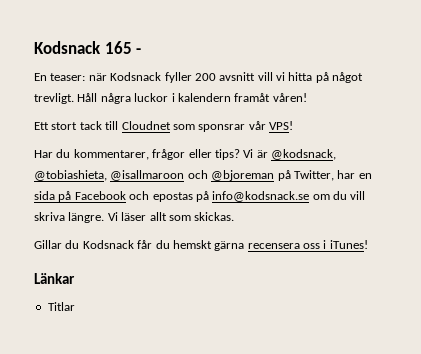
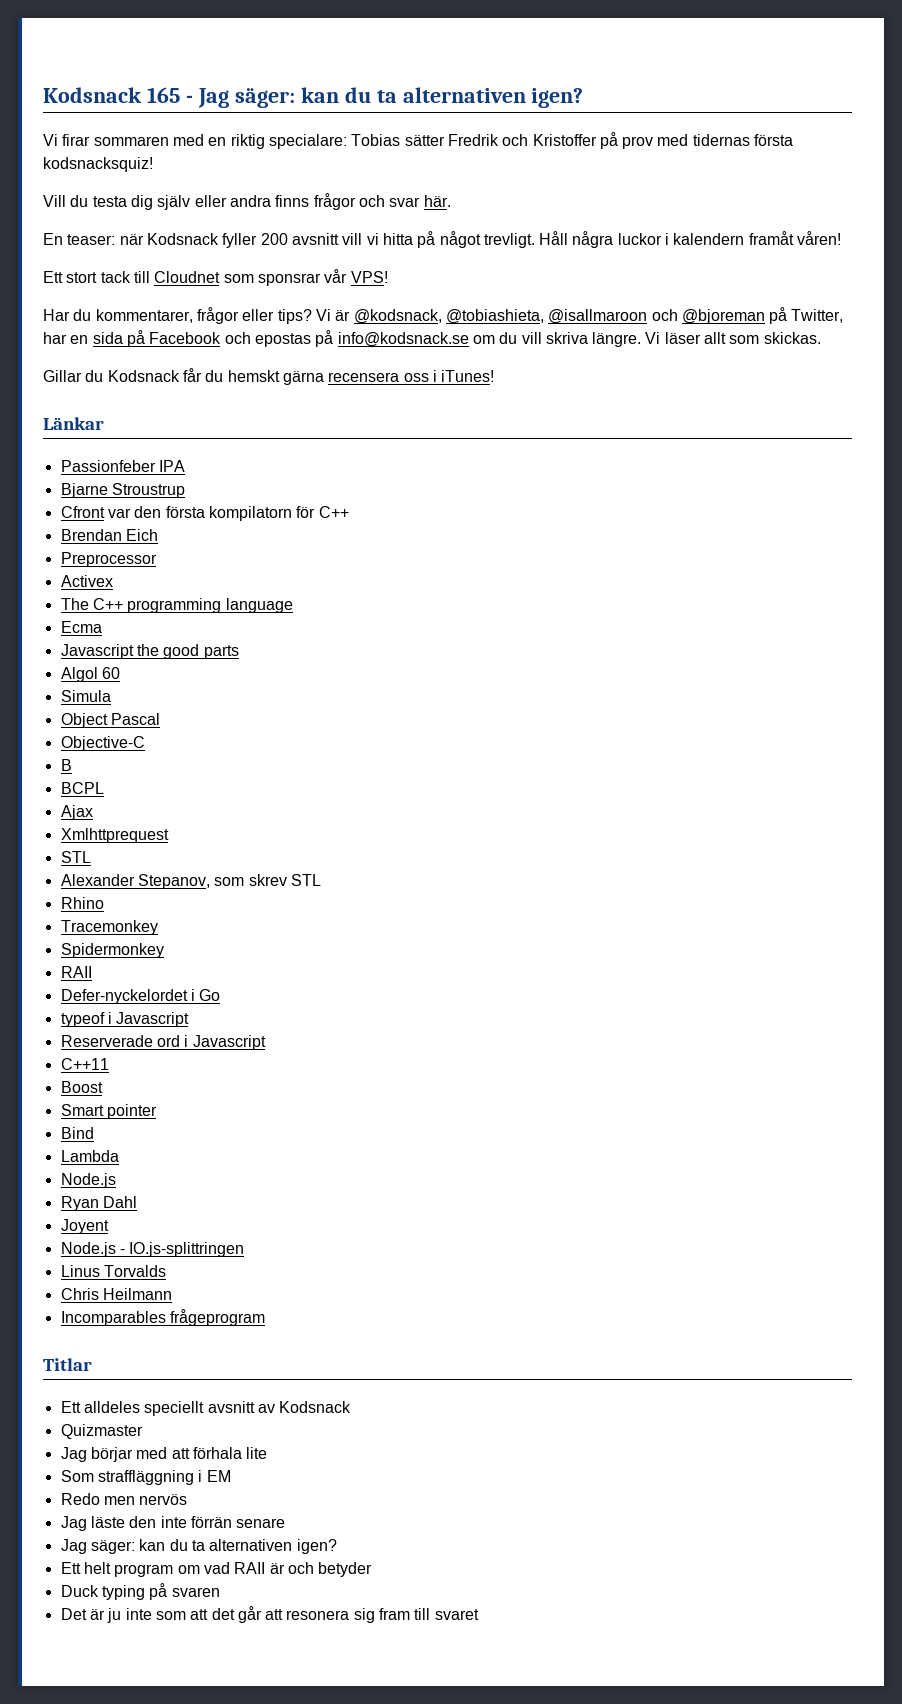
- Kodsnack 165 -
+ Kodsnack 165 - Jag säger: kan du ta alternativen igen?
+ Vi firar sommaren med en riktig specialare: Tobias sätter Fredrik och Kristoffer på prov med tidernas första kodsnacksquiz!
+ Vill du testa dig själv eller andra finns frågor och svar här.
+ Passionfeber IPA
+ Bjarne Stroustrup
+ Cfront var den första kompilatorn för C++
+ Brendan Eich
+ Preprocessor
+ Activex
+ The C++ programming language
+ Ecma
+ Javascript the good parts
+ Algol 60
+ Simula
+ Object Pascal
+ Objective-C
+ B
+ BCPL
+ Ajax
+ Xmlhttprequest
+ STL
+ Alexander Stepanov, som skrev STL
+ Rhino
+ Tracemonkey
+ Spidermonkey
+ RAII
+ Defer-nyckelordet i Go
+ typeof i Javascript
+ Reserverade ord i Javascript
+ C++11
+ Boost
+ Smart pointer
+ Bind
+ Lambda
+ Node.js
+ Ryan Dahl
+ Joyent
+ Node.js - IO.js-splittringen
+ Linus Torvalds
+ Chris Heilmann
+ Incomparables frågeprogram
  Titlar
+ Ett alldeles speciellt avsnitt av Kodsnack
+ Quizmaster
+ Jag börjar med att förhala lite
+ Som straffläggning i EM
+ Redo men nervös
+ Jag läste den inte förrän senare
+ Jag säger: kan du ta alternativen igen?
+ Ett helt program om vad RAII är och betyder
+ Duck typing på svaren
+ Det är ju inte som att det går att resonera sig fram till svaret

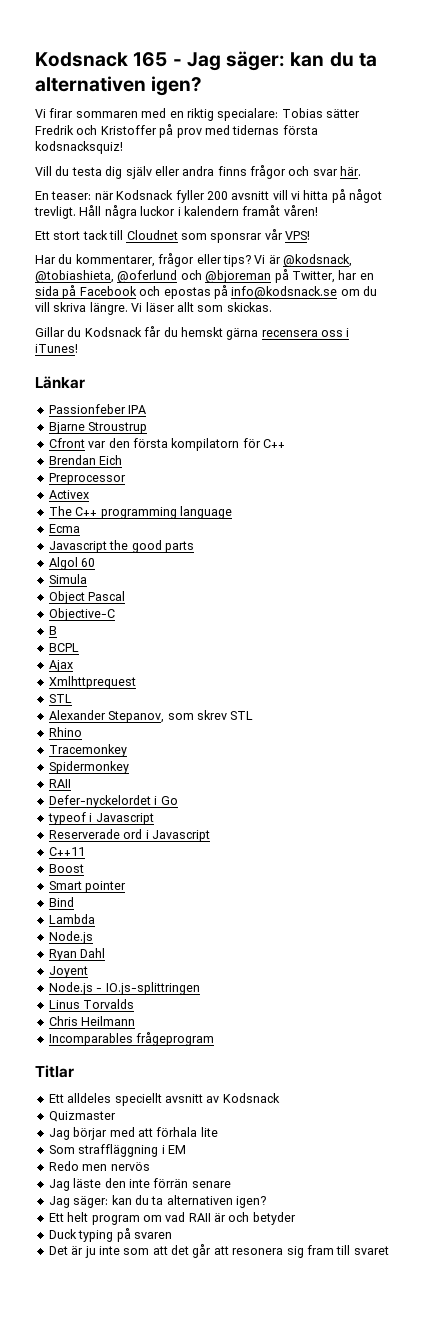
- Vi är @kodsnack, @tobiashieta, @isallmaroon och @bjoreman på Twitter, har en sida på Facebook och epostas på info@kodsnack.se om du vill skriva längre.
+ Vi är @kodsnack, @tobiashieta, @oferlund och @bjoreman på Twitter, har en sida på Facebook och epostas på info@kodsnack.se om du vill skriva längre.

